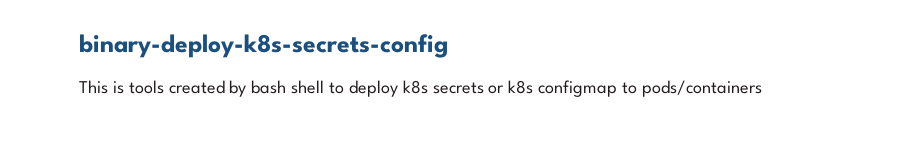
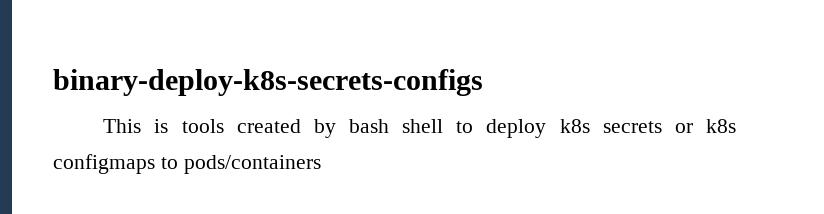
- binary-deploy-k8s-secrets-config
+ binary-deploy-k8s-secrets-configs
- This is tools created by bash shell to deploy k8s secrets or k8s configmap to pods/containers
+ This is tools created by bash shell to deploy k8s secrets or k8s configmaps to pods/containers

